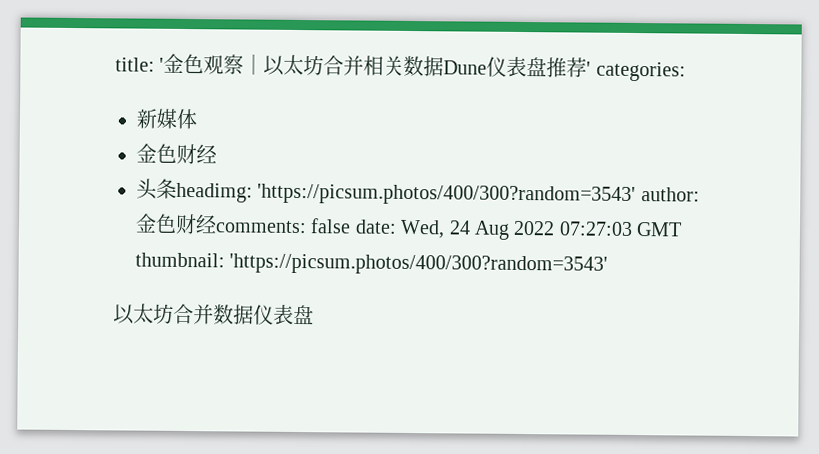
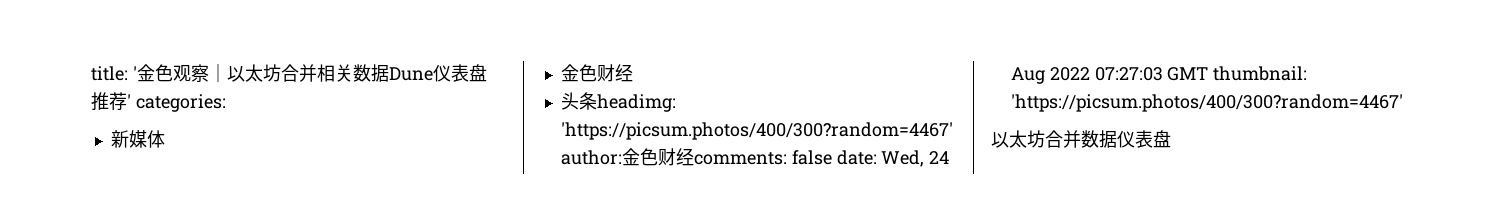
- 头条headimg: 'https://picsum.photos/400/300?random=3543' author:金色财经comments: false date: Wed, 24 Aug 2022 07:27:03 GMT thumbnail: 'https://picsum.photos/400/300?random=3543'
+ 头条headimg: 'https://picsum.photos/400/300?random=4467' author:金色财经comments: false date: Wed, 24 Aug 2022 07:27:03 GMT thumbnail: 'https://picsum.photos/400/300?random=4467'

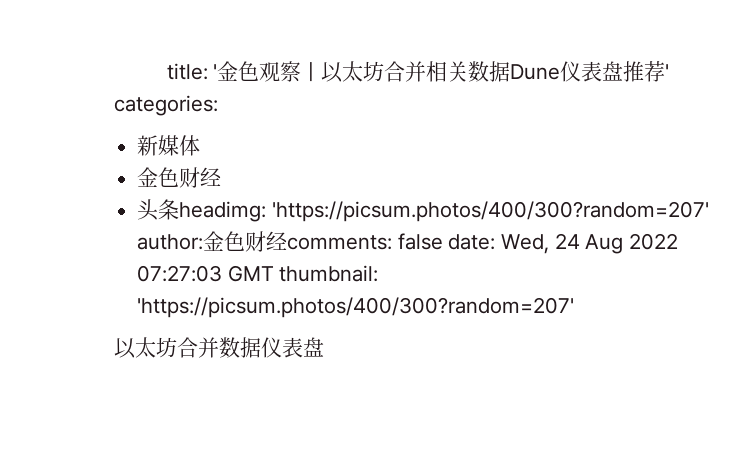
- 头条headimg: 'https://picsum.photos/400/300?random=4467' author:金色财经comments: false date: Wed, 24 Aug 2022 07:27:03 GMT thumbnail: 'https://picsum.photos/400/300?random=4467'
+ 头条headimg: 'https://picsum.photos/400/300?random=207' author:金色财经comments: false date: Wed, 24 Aug 2022 07:27:03 GMT thumbnail: 'https://picsum.photos/400/300?random=207'

